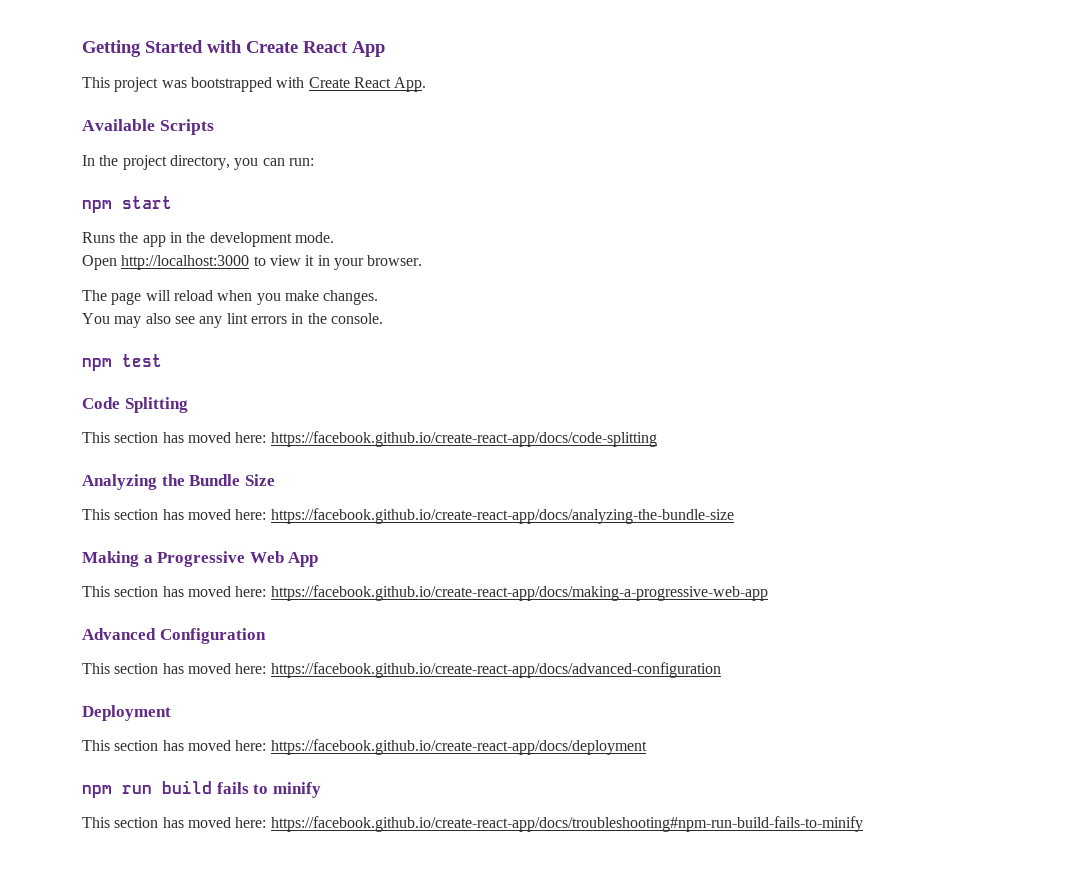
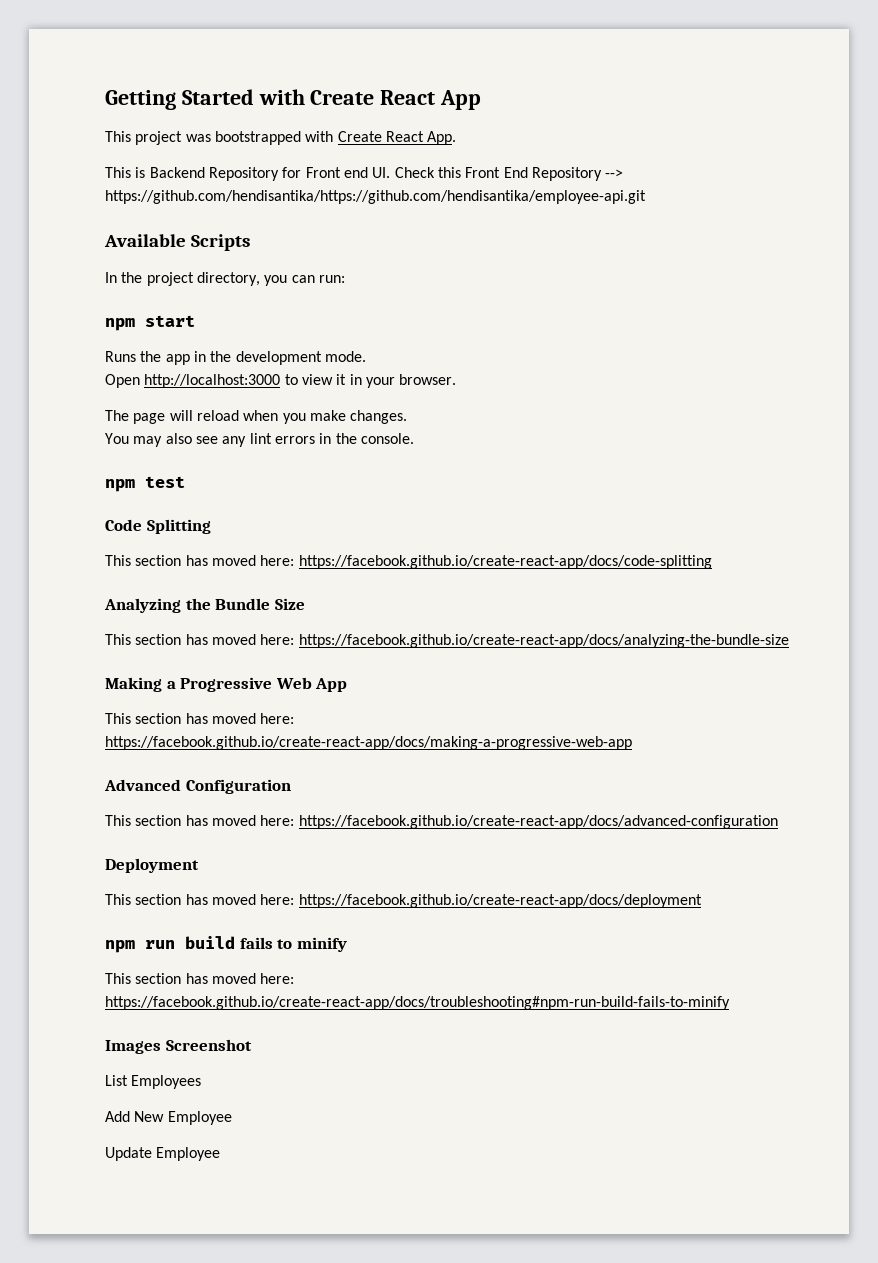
+ This is Backend Repository for Front end UI. Check this Front End Repository --> https://github.com/hendisantika/https://github.com/hendisantika/employee-api.git
+ Images Screenshot
+ List Employees
+ Add New Employee
+ Update Employee

